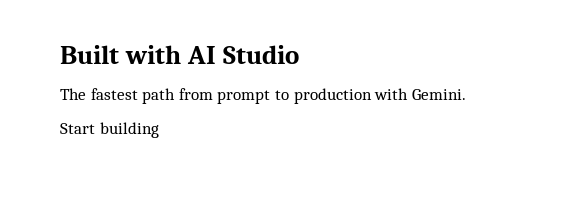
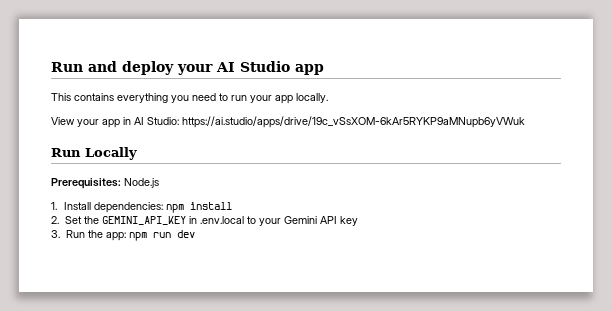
- Built with AI Studio
- The fastest path from prompt to production with Gemini.
- Start building
+ Run and deploy your AI Studio app
+ This contains everything you need to run your app locally.
+ View your app in AI Studio: https://ai.studio/apps/drive/19c_vSsXOM-6kAr5RYKP9aMNupb6yVWuk
+ Run Locally
+ Prerequisites: Node.js
+ 1. Install dependencies: npm install
+ 2. Set the GEMINI_API_KEY in .env.local to your Gemini API key
+ 3. Run the app: npm run dev

